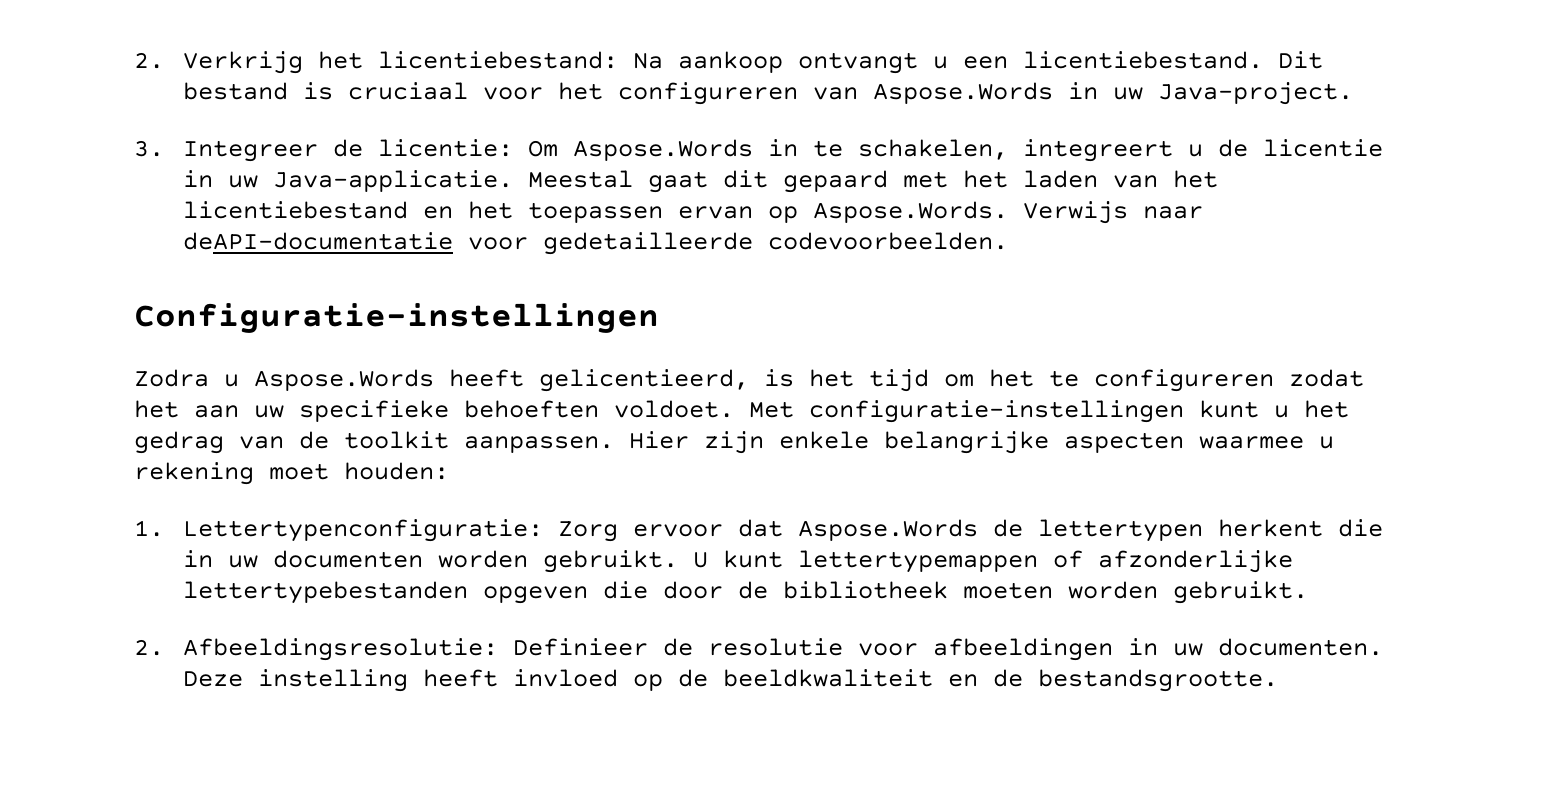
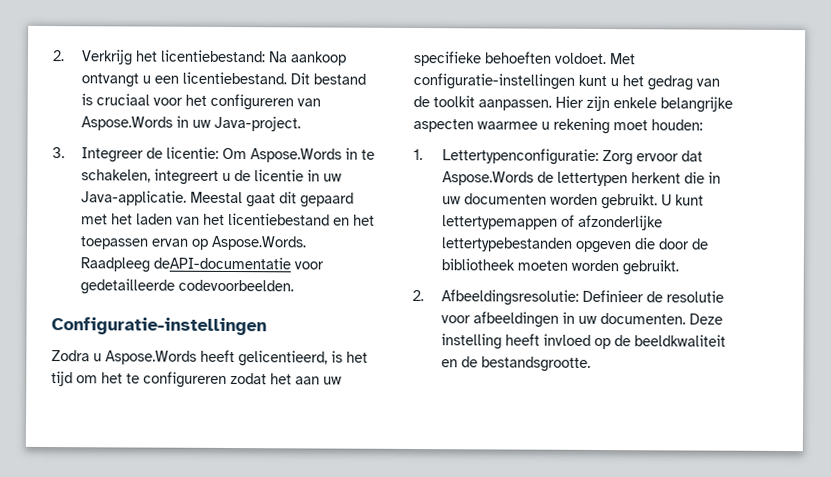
- Meestal gaat dit gepaard met het laden van het licentiebestand en het toepassen ervan op Aspose.Words. Verwijs naar deAPI-documentatie voor gedetailleerde codevoorbeelden.
+ Meestal gaat dit gepaard met het laden van het licentiebestand en het toepassen ervan op Aspose.Words. Raadpleeg deAPI-documentatie voor gedetailleerde codevoorbeelden.

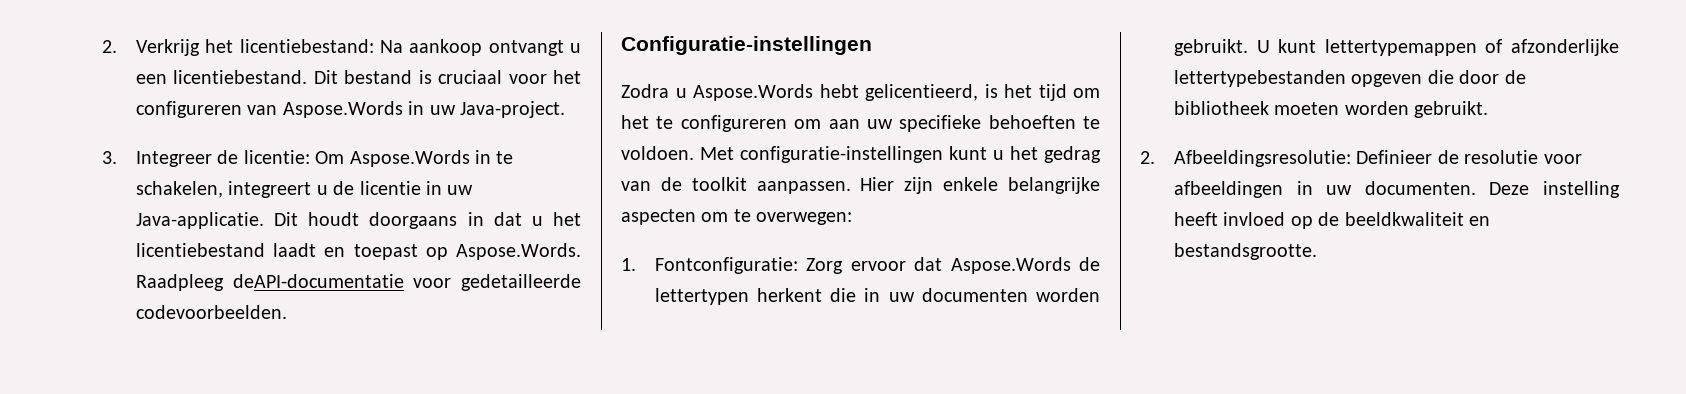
- Meestal gaat dit gepaard met het laden van het licentiebestand en het toepassen ervan op Aspose.Words. Raadpleeg deAPI-documentatie voor gedetailleerde codevoorbeelden.
+ Dit houdt doorgaans in dat u het licentiebestand laadt en toepast op Aspose.Words. Raadpleeg deAPI-documentatie voor gedetailleerde codevoorbeelden.
- Zodra u Aspose.Words heeft gelicentieerd, is het tijd om het te configureren zodat het aan uw specifieke behoeften voldoet.
+ Zodra u Aspose.Words hebt gelicentieerd, is het tijd om het te configureren om aan uw specifieke behoeften te voldoen.
- Hier zijn enkele belangrijke aspecten waarmee u rekening moet houden:
+ Hier zijn enkele belangrijke aspecten om te overwegen:
- 1. Lettertypenconfiguratie: Zorg ervoor dat Aspose.Words de lettertypen herkent die in uw documenten worden gebruikt.
+ 1. Fontconfiguratie: Zorg ervoor dat Aspose.Words de lettertypen herkent die in uw documenten worden gebruikt.
- Deze instelling heeft invloed op de beeldkwaliteit en de bestandsgrootte.
+ Deze instelling heeft invloed op de beeldkwaliteit en bestandsgrootte.

